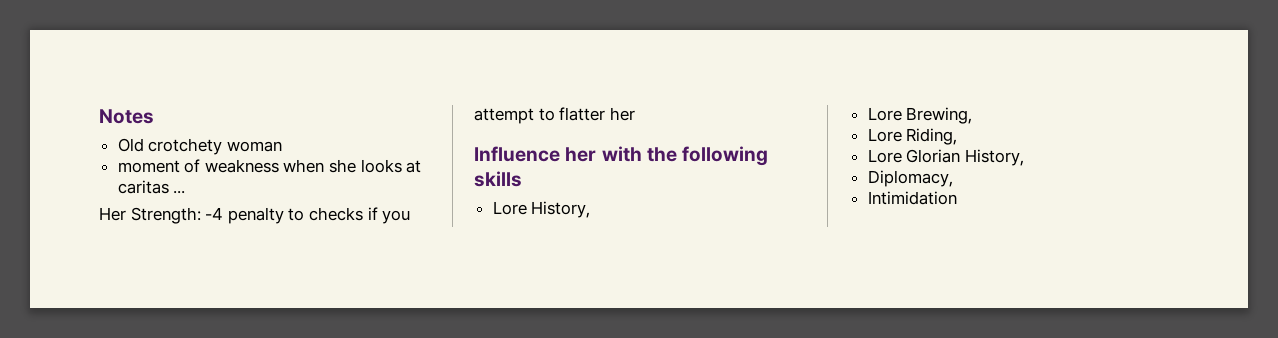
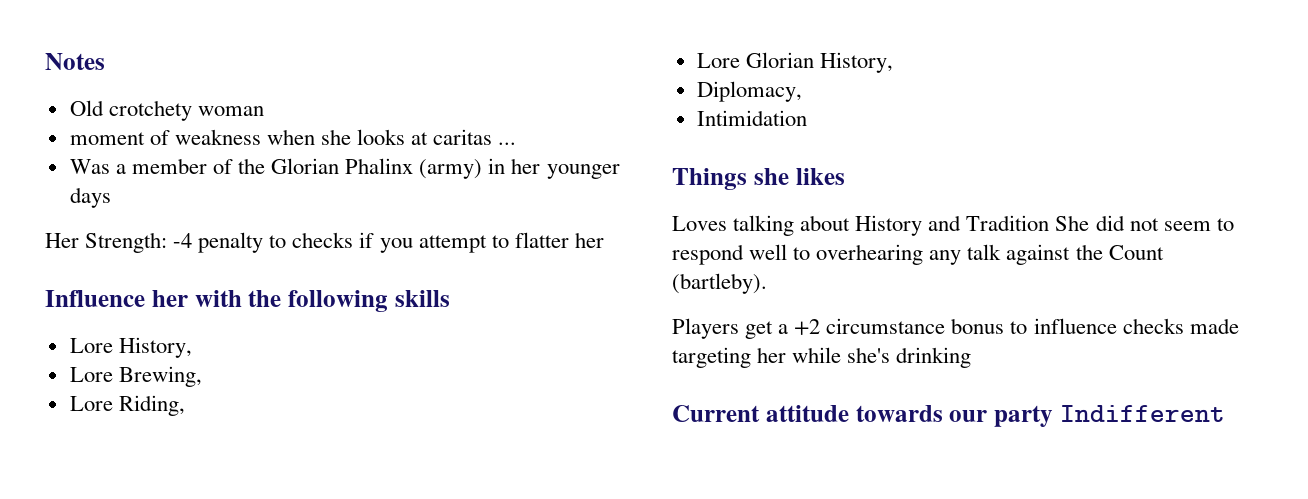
+ Was a member of the Glorian Phalinx (army) in her younger days
+ Things she likes
+ Loves talking about History and Tradition She did not seem to respond well to overhearing any talk against the Count (bartleby).
+ Players get a +2 circumstance bonus to influence checks made targeting her while she's drinking
+ Current attitude towards our party Indifferent

